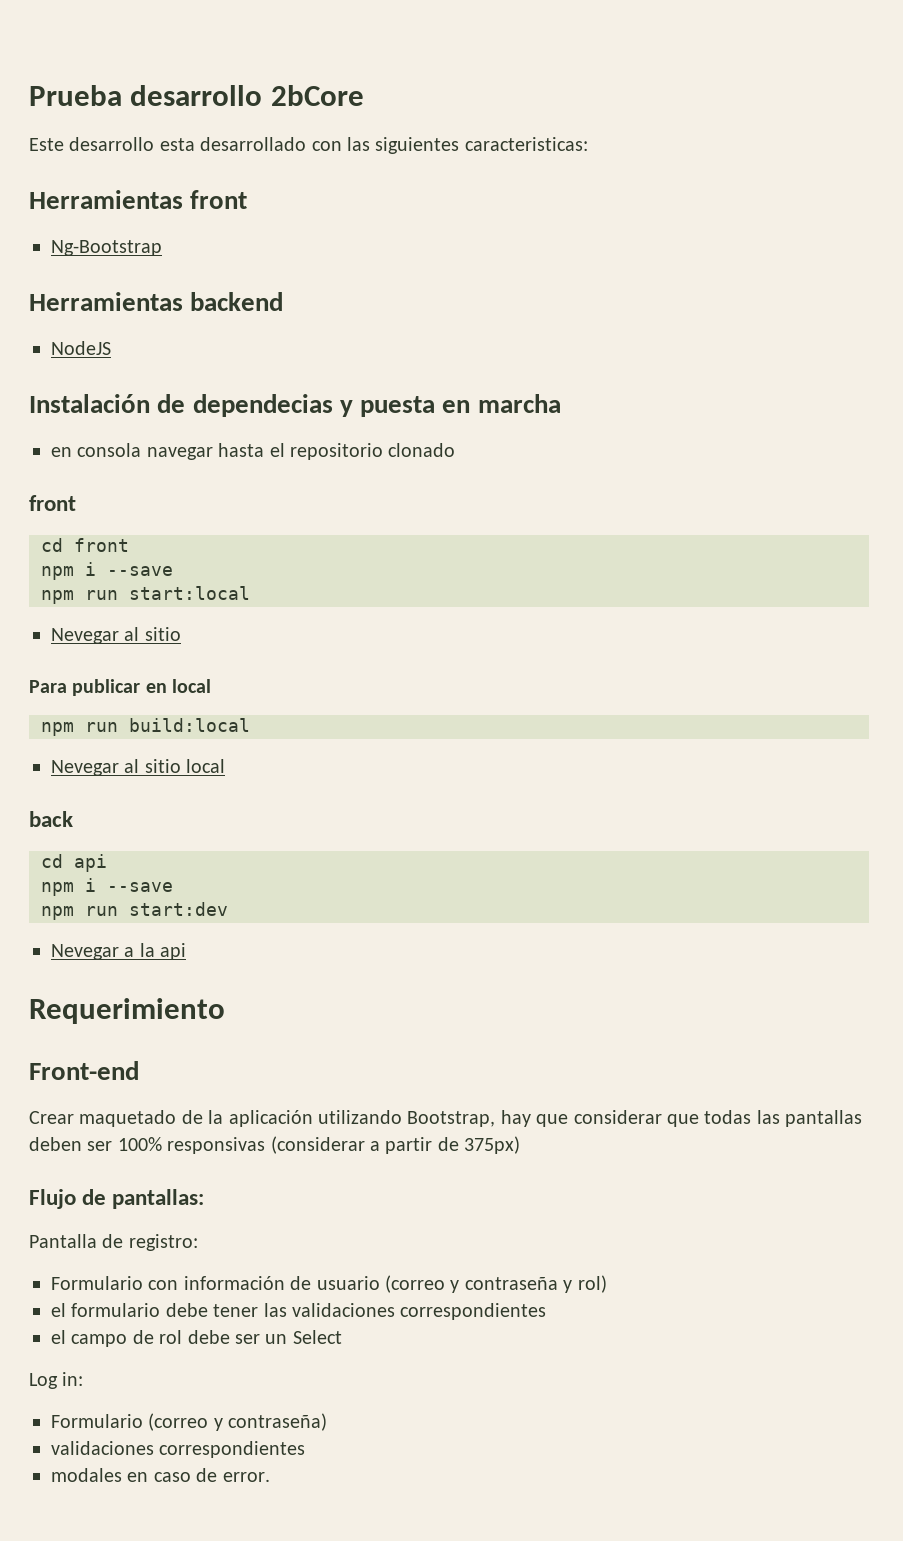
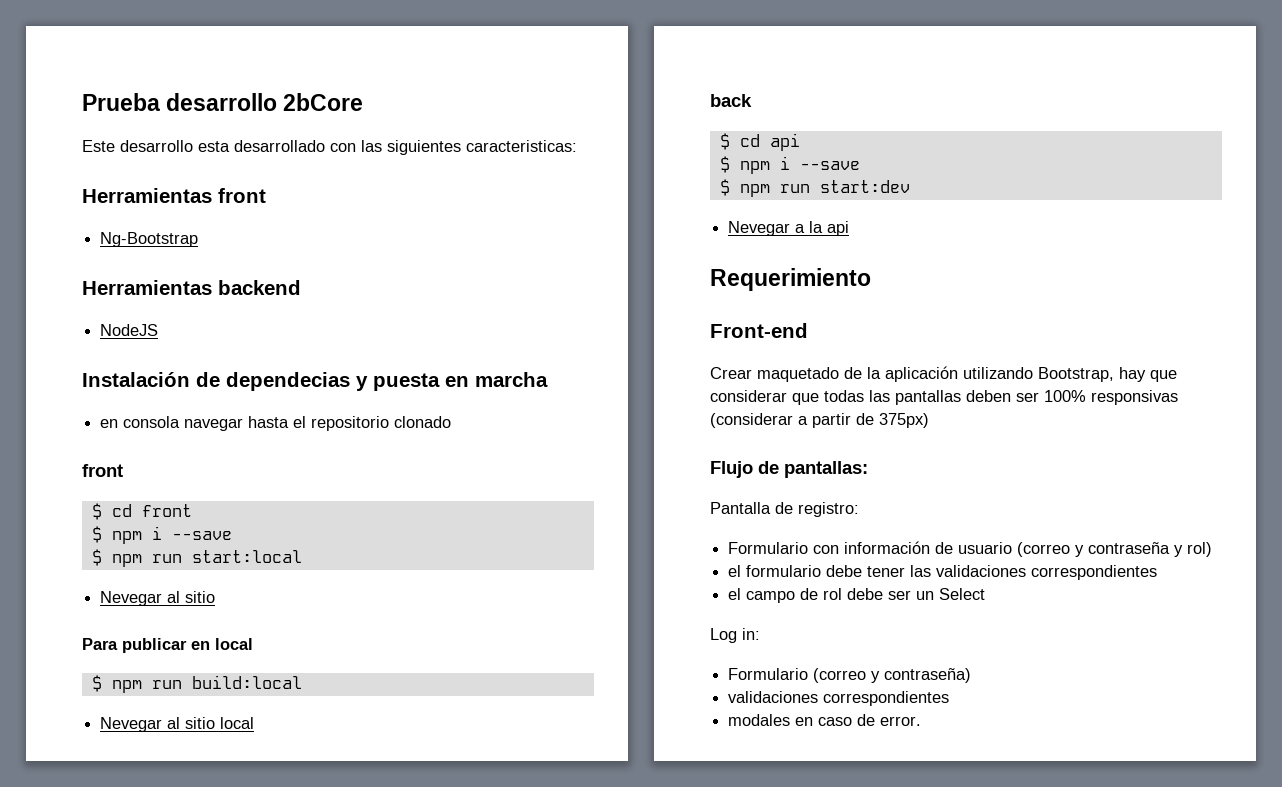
- cd front
- npm i --save
- npm run start:local
+ $ cd front
+ $ npm i --save
+ $ npm run start:local
- npm run build:local
+ $ npm run build:local
- cd api
- npm i --save
- npm run start:dev
+ $ cd api
+ $ npm i --save
+ $ npm run start:dev

